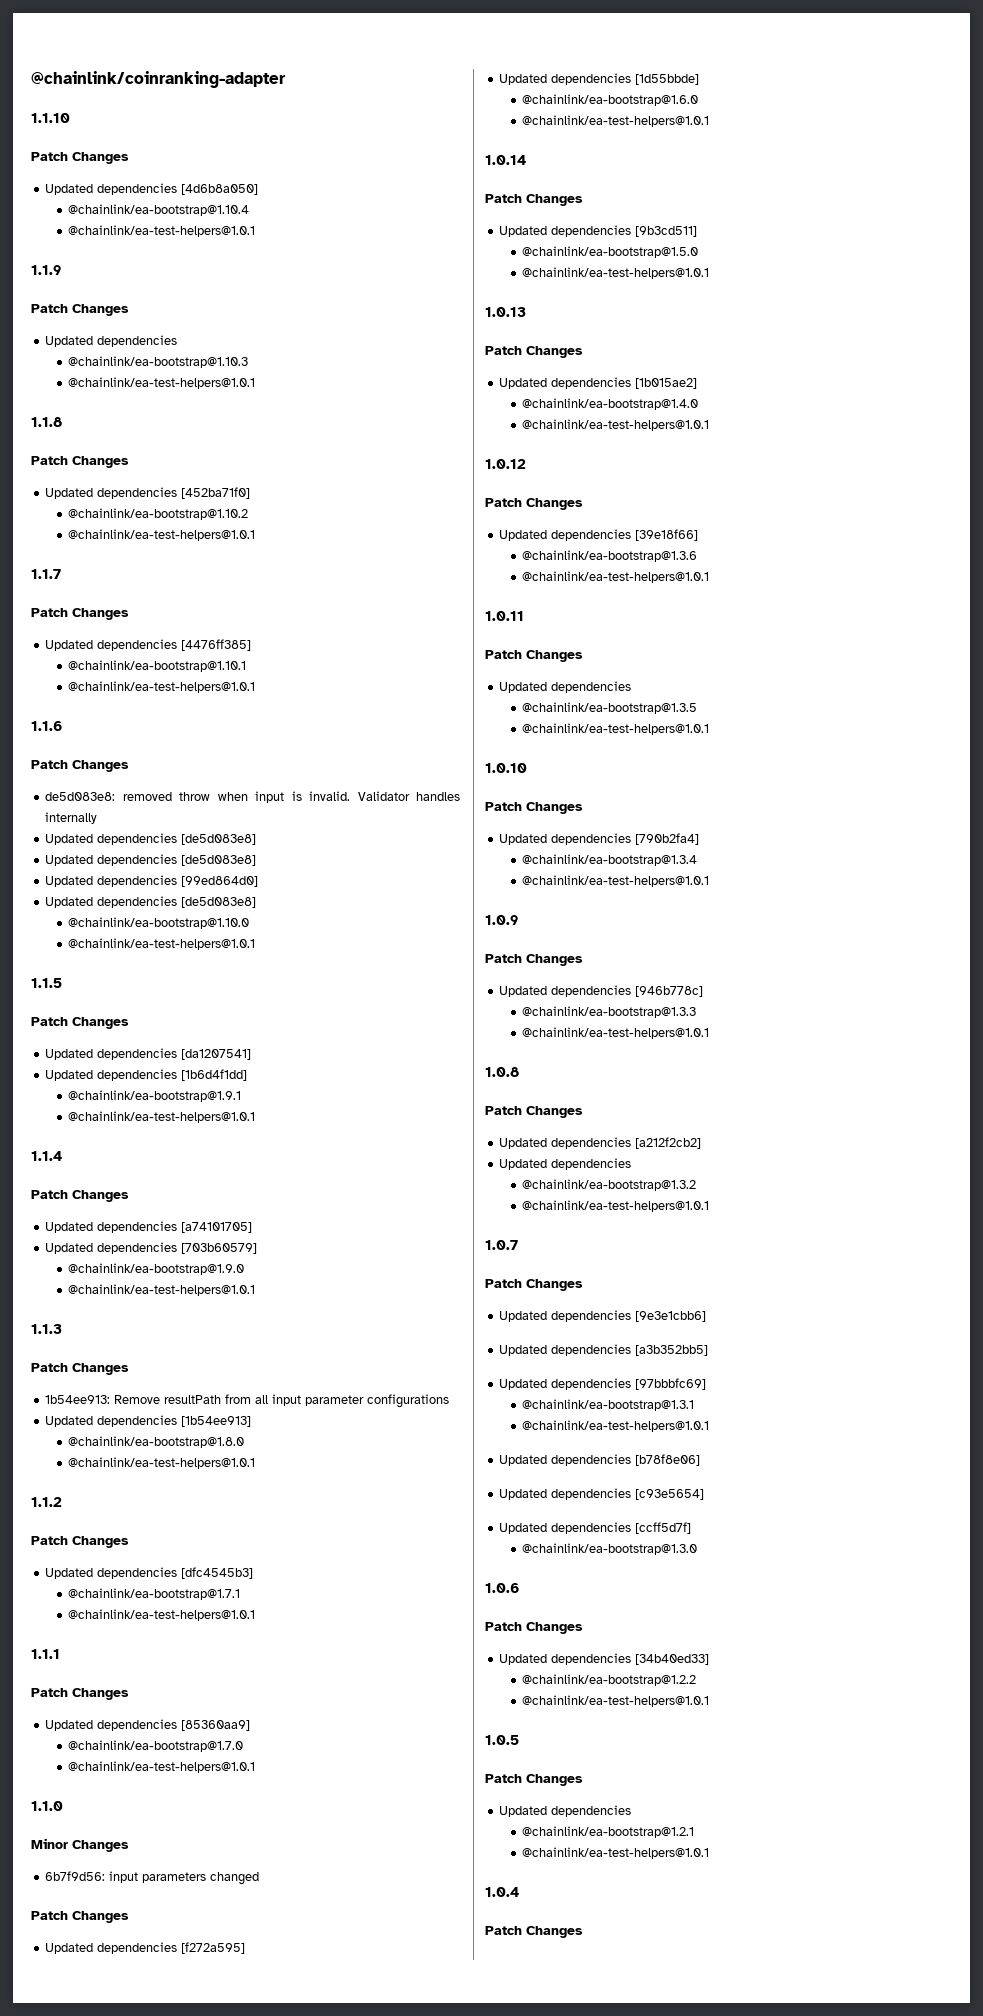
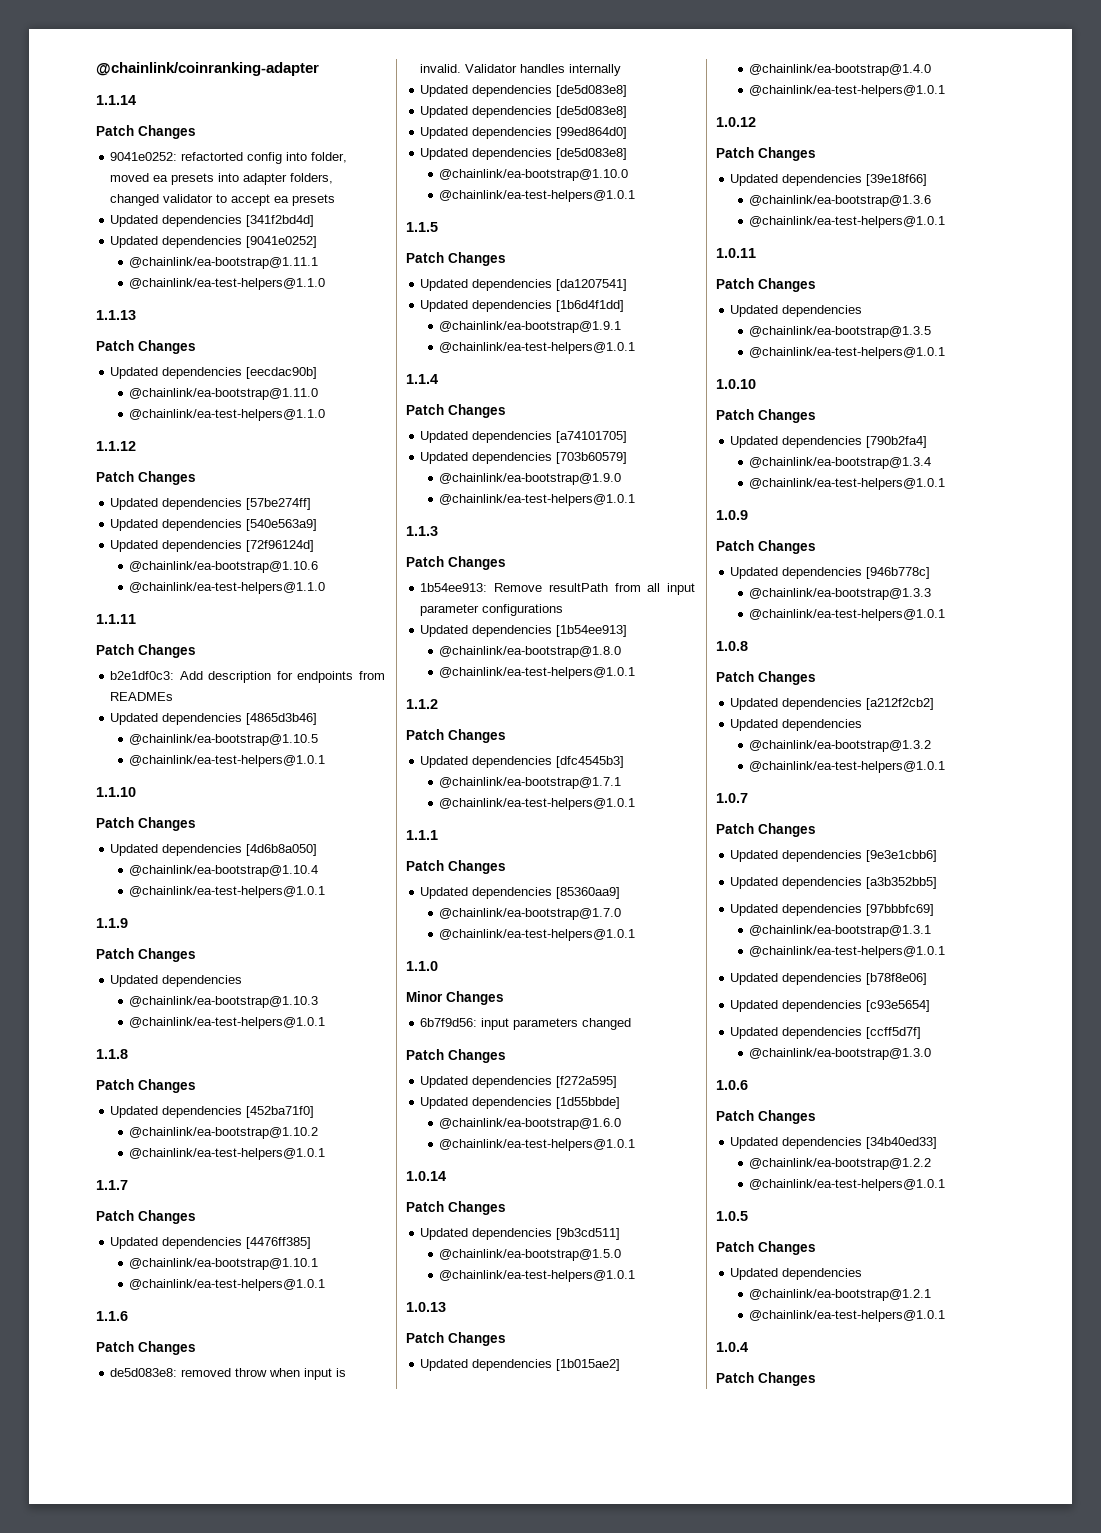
+ 1.1.14
+ Patch Changes
+ 9041e0252: refactorted config into folder, moved ea presets into adapter folders, changed validator to accept ea presets
+ Updated dependencies [341f2bd4d]
+ Updated dependencies [9041e0252]
+ @chainlink/ea-bootstrap@1.11.1
+ @chainlink/ea-test-helpers@1.1.0
+ 1.1.13
+ Patch Changes
+ Updated dependencies [eecdac90b]
+ @chainlink/ea-bootstrap@1.11.0
+ @chainlink/ea-test-helpers@1.1.0
+ 1.1.12
+ Patch Changes
+ Updated dependencies [57be274ff]
+ Updated dependencies [540e563a9]
+ Updated dependencies [72f96124d]
+ @chainlink/ea-bootstrap@1.10.6
+ @chainlink/ea-test-helpers@1.1.0
+ 1.1.11
+ Patch Changes
+ b2e1df0c3: Add description for endpoints from READMEs
+ Updated dependencies [4865d3b46]
+ @chainlink/ea-bootstrap@1.10.5
+ @chainlink/ea-test-helpers@1.0.1

